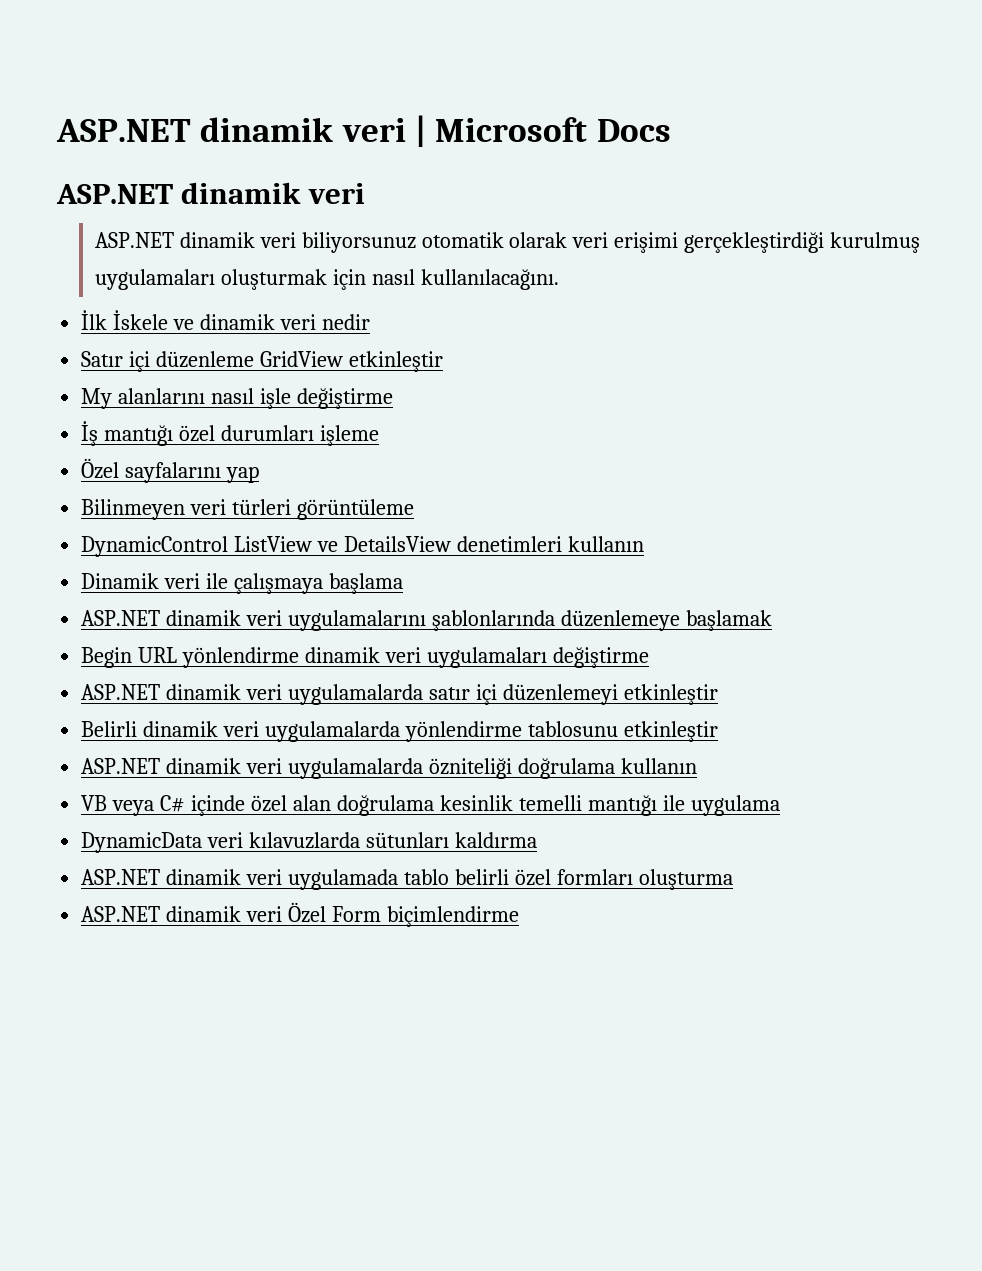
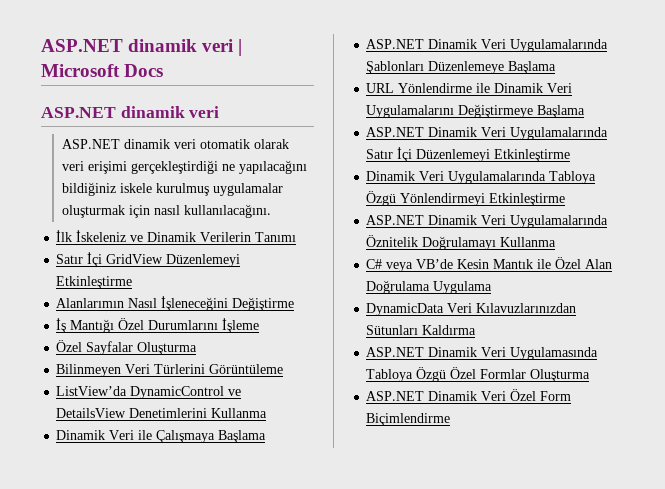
- ASP.NET dinamik veri biliyorsunuz otomatik olarak veri erişimi gerçekleştirdiği kurulmuş uygulamaları oluşturmak için nasıl kullanılacağını.
+ ASP.NET dinamik veri otomatik olarak veri erişimi gerçekleştirdiği ne yapılacağını bildiğiniz iskele kurulmuş uygulamalar oluşturmak için nasıl kullanılacağını.
- İlk İskele ve dinamik veri nedir
- Satır içi düzenleme GridView etkinleştir
- My alanlarını nasıl işle değiştirme
- İş mantığı özel durumları işleme
- Özel sayfalarını yap
+ İlk İskeleniz ve Dinamik Verilerin Tanımı
+ Satır İçi GridView Düzenlemeyi Etkinleştirme
+ Alanlarımın Nasıl İşleneceğini Değiştirme
+ İş Mantığı Özel Durumlarını İşleme
+ Özel Sayfalar Oluşturma
- Bilinmeyen veri türleri görüntüleme
- DynamicControl ListView ve DetailsView denetimleri kullanın
- Dinamik veri ile çalışmaya başlama
- ASP.NET dinamik veri uygulamalarını şablonlarında düzenlemeye başlamak
- Begin URL yönlendirme dinamik veri uygulamaları değiştirme
- ASP.NET dinamik veri uygulamalarda satır içi düzenlemeyi etkinleştir
- Belirli dinamik veri uygulamalarda yönlendirme tablosunu etkinleştir
- ASP.NET dinamik veri uygulamalarda özniteliği doğrulama kullanın
- VB veya C# içinde özel alan doğrulama kesinlik temelli mantığı ile uygulama
- DynamicData veri kılavuzlarda sütunları kaldırma
- ASP.NET dinamik veri uygulamada tablo belirli özel formları oluşturma
- ASP.NET dinamik veri Özel Form biçimlendirme
+ Bilinmeyen Veri Türlerini Görüntüleme
+ ListView’da DynamicControl ve DetailsView Denetimlerini Kullanma
+ Dinamik Veri ile Çalışmaya Başlama
+ ASP.NET Dinamik Veri Uygulamalarında Şablonları Düzenlemeye Başlama
+ URL Yönlendirme ile Dinamik Veri Uygulamalarını Değiştirmeye Başlama
+ ASP.NET Dinamik Veri Uygulamalarında Satır İçi Düzenlemeyi Etkinleştirme
+ Dinamik Veri Uygulamalarında Tabloya Özgü Yönlendirmeyi Etkinleştirme
+ ASP.NET Dinamik Veri Uygulamalarında Öznitelik Doğrulamayı Kullanma
+ C# veya VB’de Kesin Mantık ile Özel Alan Doğrulama Uygulama
+ DynamicData Veri Kılavuzlarınızdan Sütunları Kaldırma
+ ASP.NET Dinamik Veri Uygulamasında Tabloya Özgü Özel Formlar Oluşturma
+ ASP.NET Dinamik Veri Özel Form Biçimlendirme

